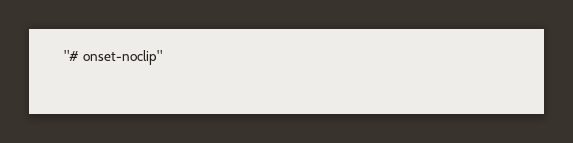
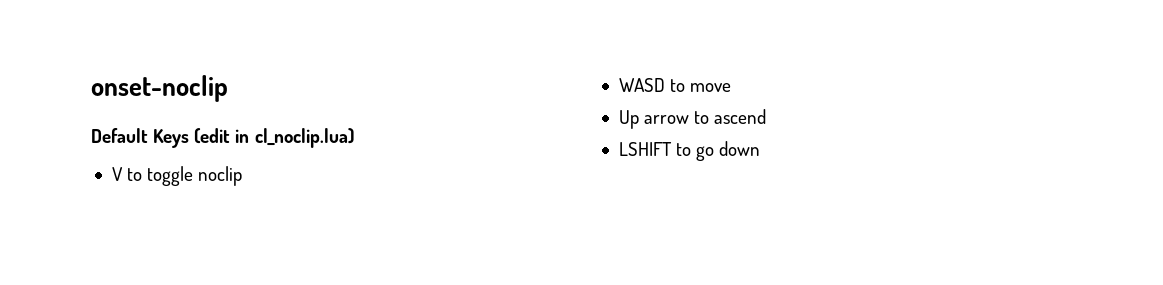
- "# onset-noclip"
+ onset-noclip
+ Default Keys (edit in cl_noclip.lua)
+ V to toggle noclip
+ WASD to move
+ Up arrow to ascend
+ LSHIFT to go down

